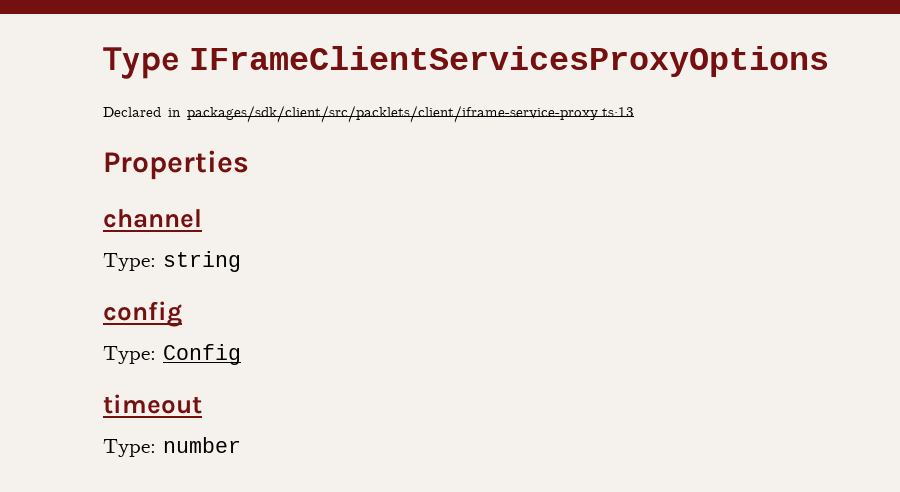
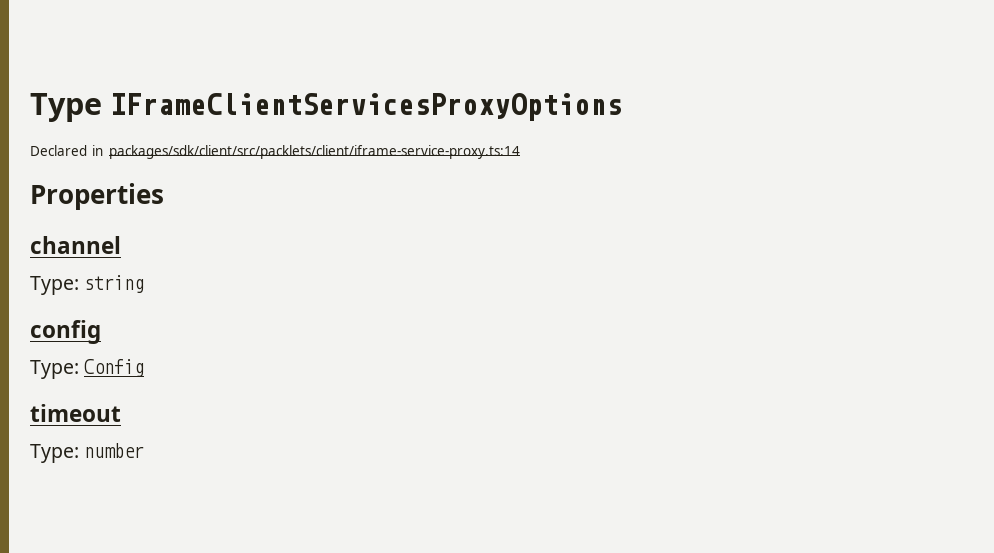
- Declared in packages/sdk/client/src/packlets/client/iframe-service-proxy.ts:13
+ Declared in packages/sdk/client/src/packlets/client/iframe-service-proxy.ts:14

